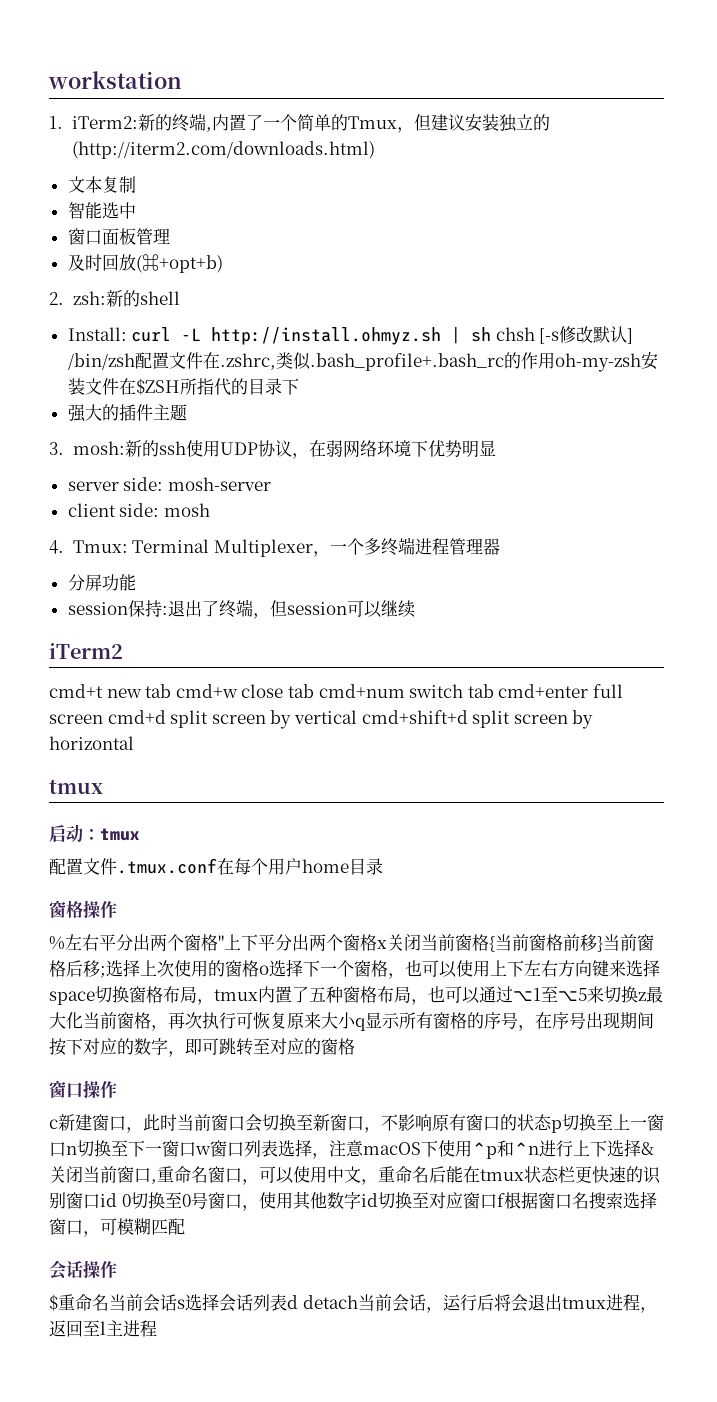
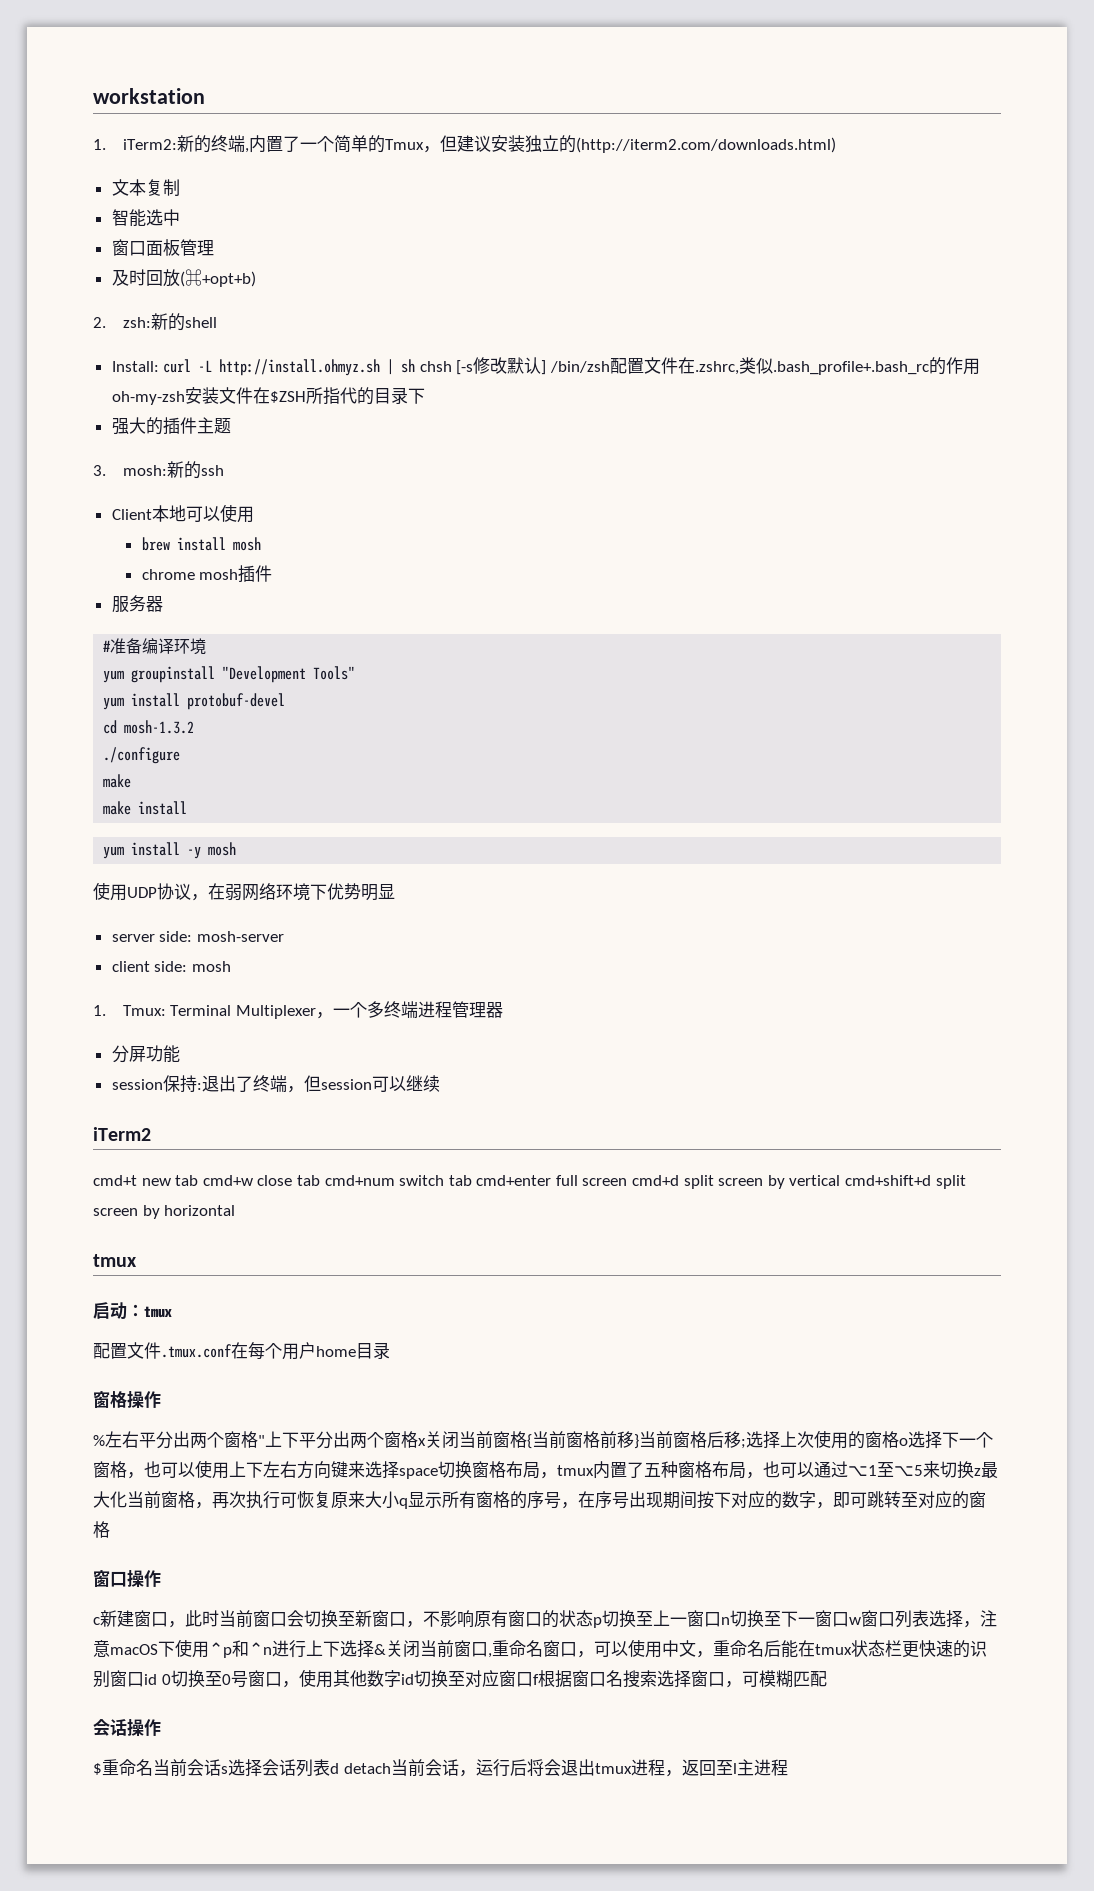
- 3. mosh:新的ssh使用UDP协议，在弱网络环境下优势明显
+ 3. mosh:新的ssh
+ Client本地可以使用
+ brew install mosh
+ chrome mosh插件
+ 服务器
+ #准备编译环境
+ yum groupinstall "Development Tools"
+ yum install protobuf-devel
+ cd mosh-1.3.2
+ ./configure
+ make
+ make install
+ yum install -y mosh
+ 使用UDP协议，在弱网络环境下优势明显
- 4. Tmux: Terminal Multiplexer，一个多终端进程管理器
+ 1. Tmux: Terminal Multiplexer，一个多终端进程管理器

